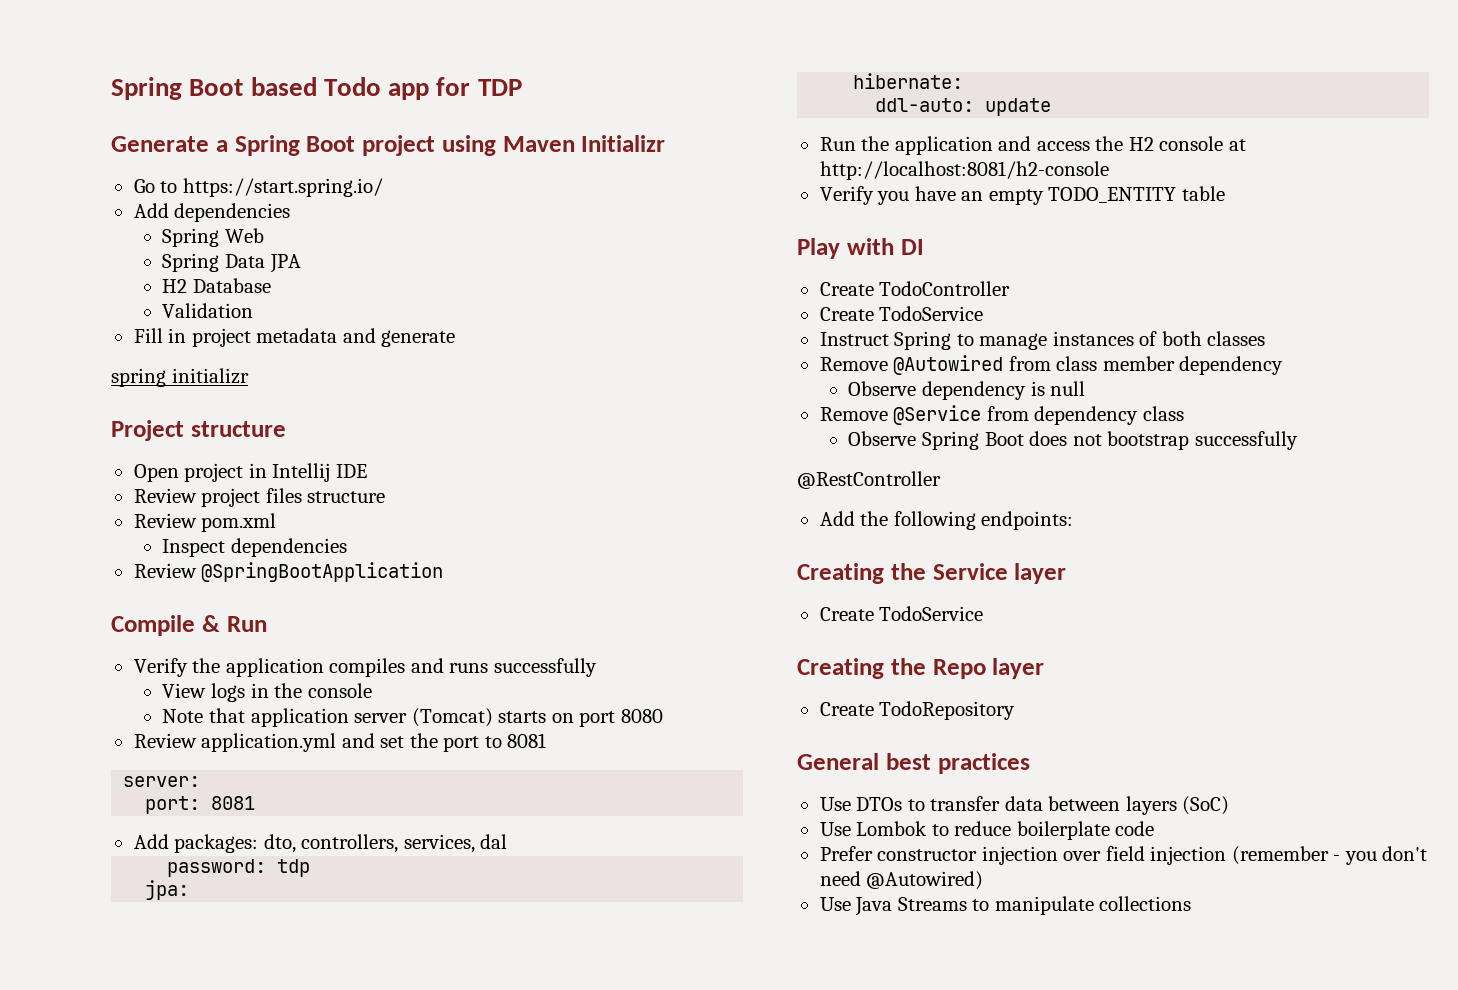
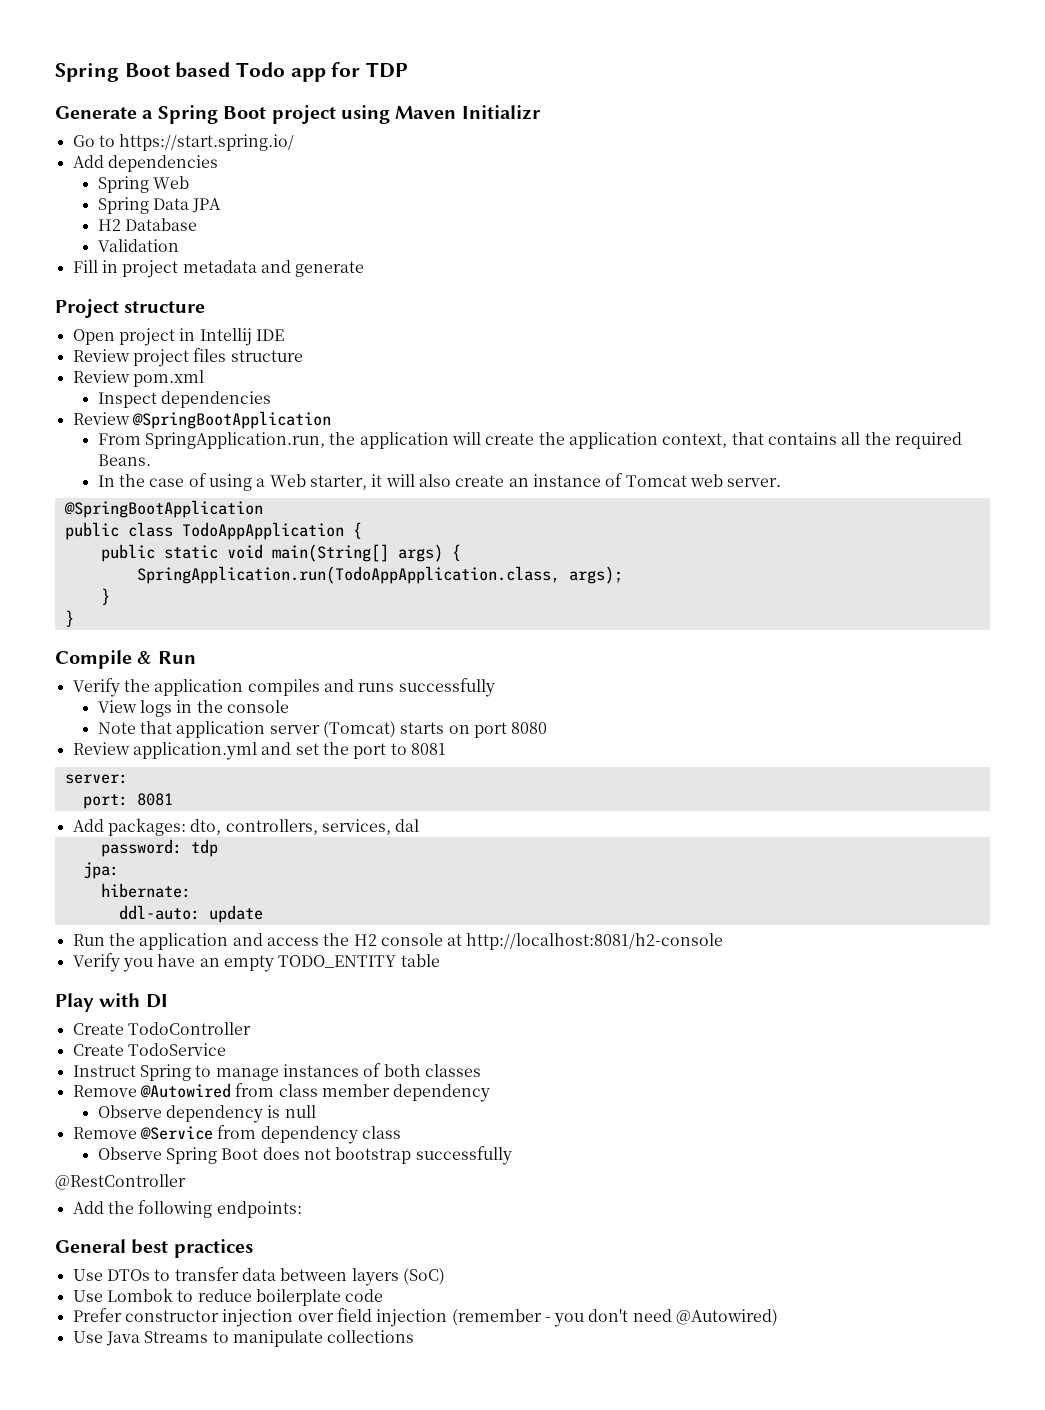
- spring initializr
+ From SpringApplication.run, the application will create the application context, that contains all the required Beans.
+ In the case of using a Web starter, it will also create an instance of Tomcat web server.
+ @SpringBootApplication
+ public class TodoAppApplication {
+ public static void main(String[] args) {
+ SpringApplication.run(TodoAppApplication.class, args);
+ }
+ }
- Creating the Service layer
- Create TodoService
- Creating the Repo layer
- Create TodoRepository

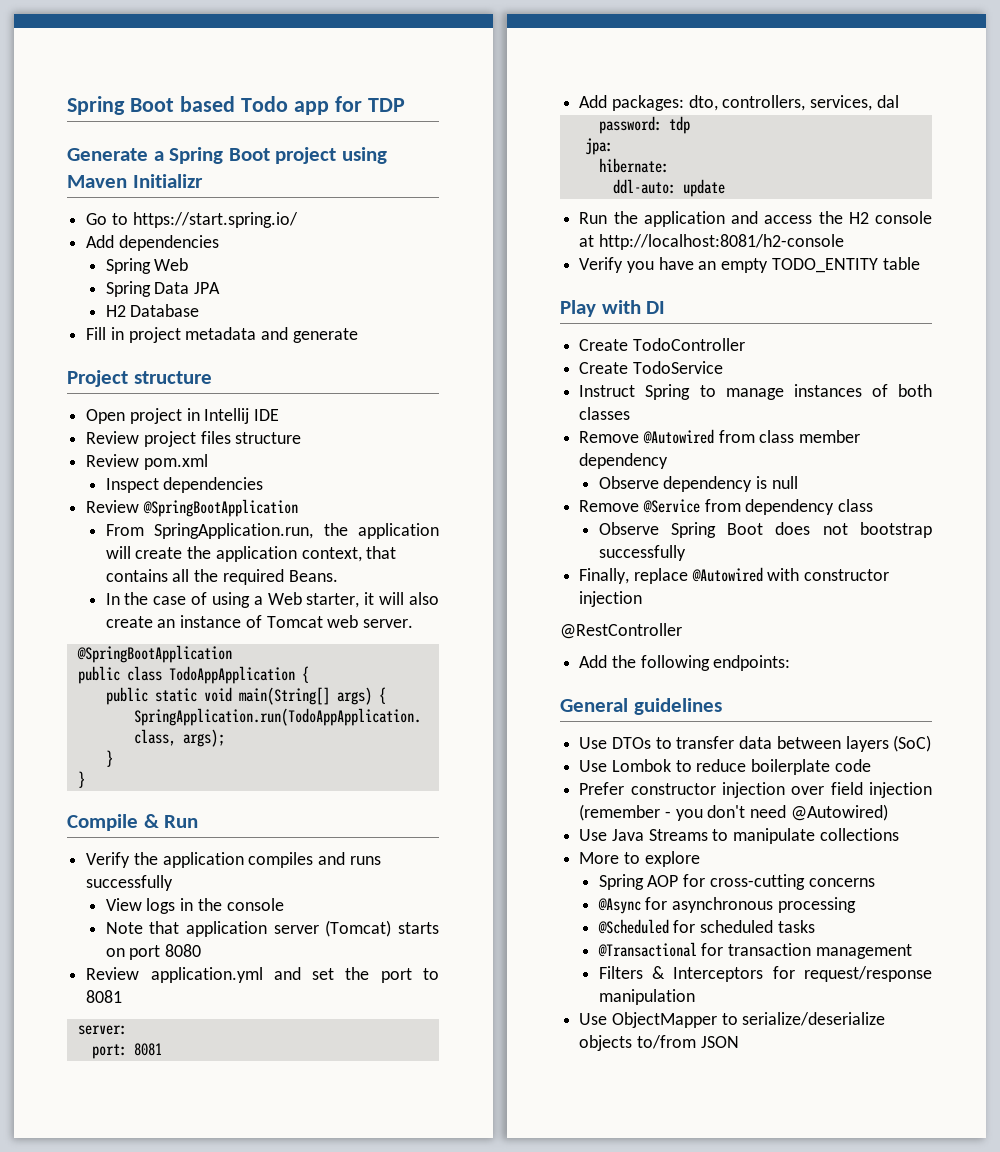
- Validation
+ Finally, replace @Autowired with constructor injection
- General best practices
+ General guidelines
+ More to explore
+ Spring AOP for cross-cutting concerns
+ @Async for asynchronous processing
+ @Scheduled for scheduled tasks
+ @Transactional for transaction management
+ Filters & Interceptors for request/response manipulation
+ Use ObjectMapper to serialize/deserialize objects to/from JSON

